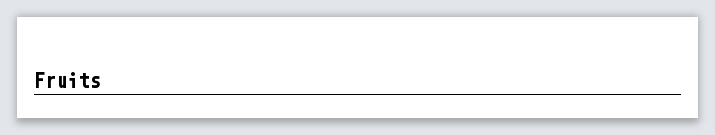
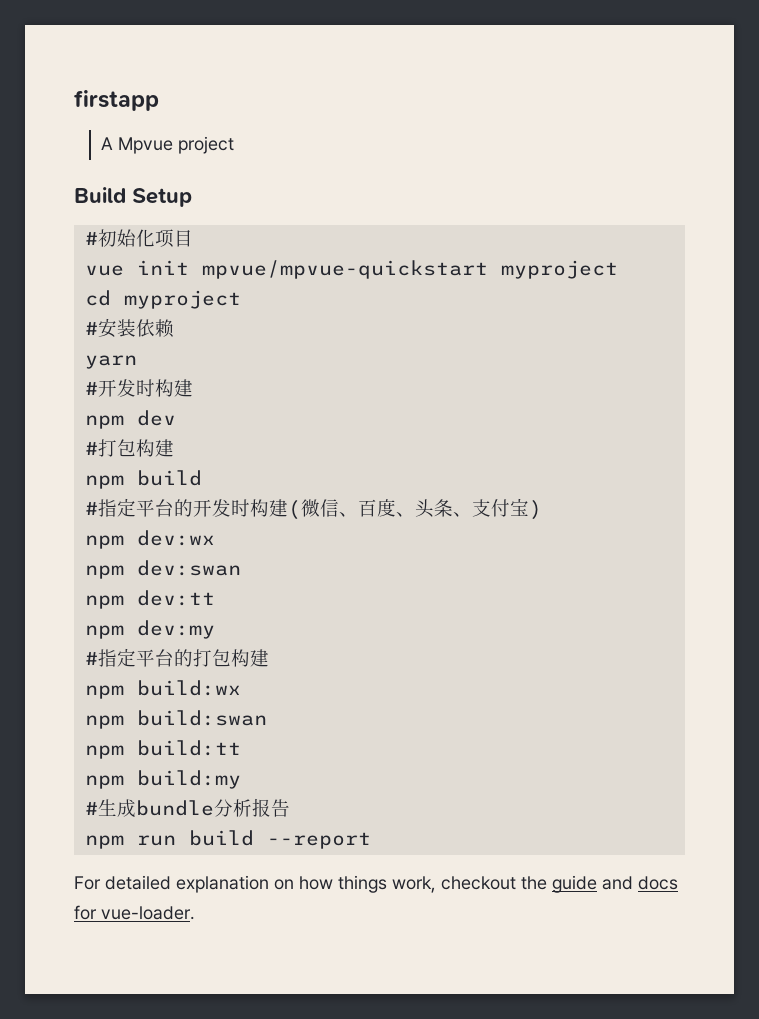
- Fruits
+ firstapp
+ A Mpvue project
+ Build Setup
+ #初始化项目
+ vue init mpvue/mpvue-quickstart myproject
+ cd myproject
+ #安装依赖
+ yarn
+ #开发时构建
+ npm dev
+ #打包构建
+ npm build
+ #指定平台的开发时构建(微信、百度、头条、支付宝)
+ npm dev:wx
+ npm dev:swan
+ npm dev:tt
+ npm dev:my
+ #指定平台的打包构建
+ npm build:wx
+ npm build:swan
+ npm build:tt
+ npm build:my
+ #生成bundle分析报告
+ npm run build --report
+ For detailed explanation on how things work, checkout the guide and docs for vue-loader.

